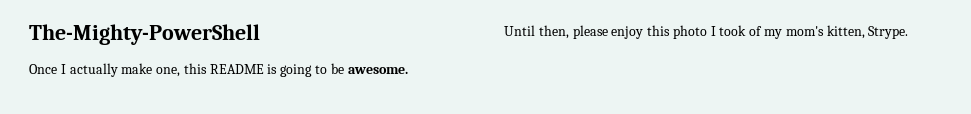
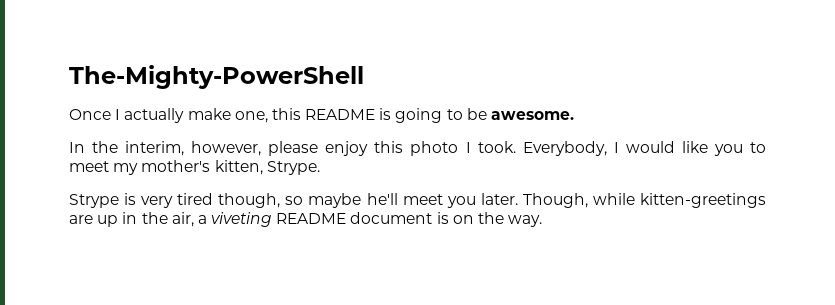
- Until then, please enjoy this photo I took of my mom's kitten, Strype.
+ In the interim, however, please enjoy this photo I took. Everybody, I would like you to meet my mother's kitten, Strype.
+ Strype is very tired though, so maybe he'll meet you later. Though, while kitten-greetings are up in the air, a viveting README document is on the way.

